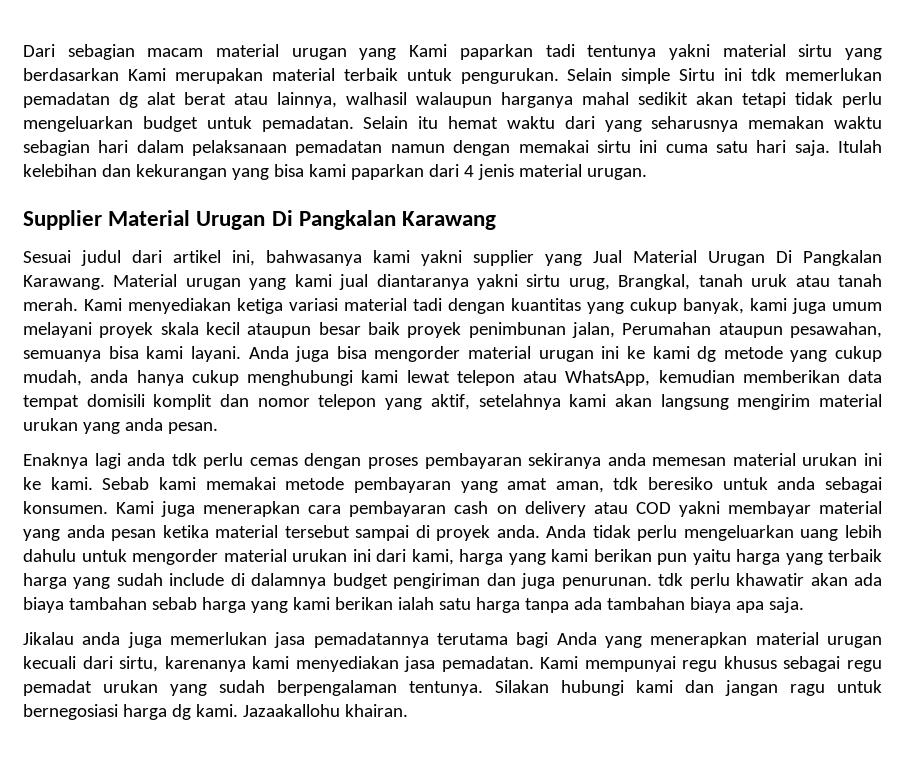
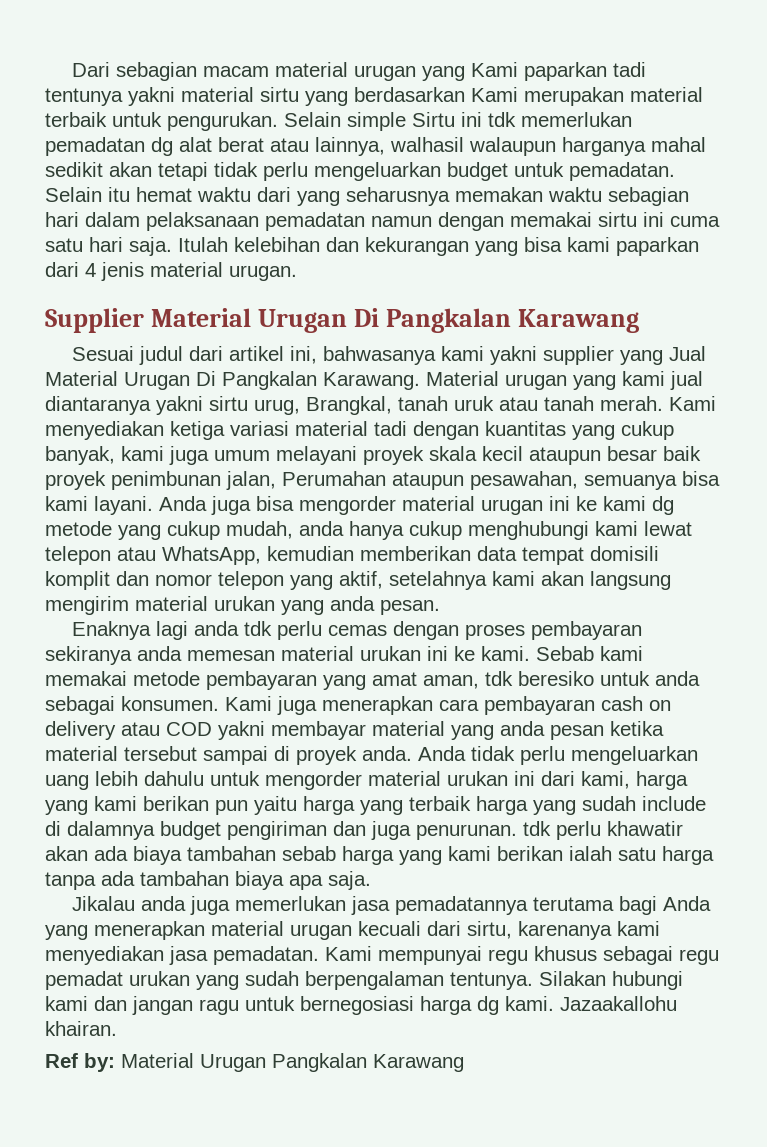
+ Ref by: Material Urugan Pangkalan Karawang

